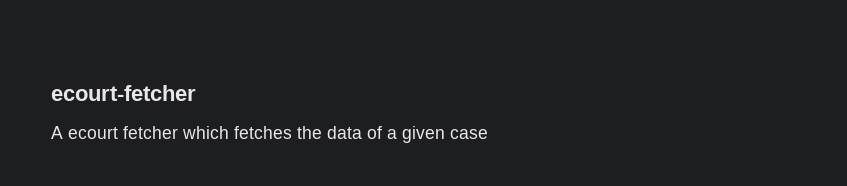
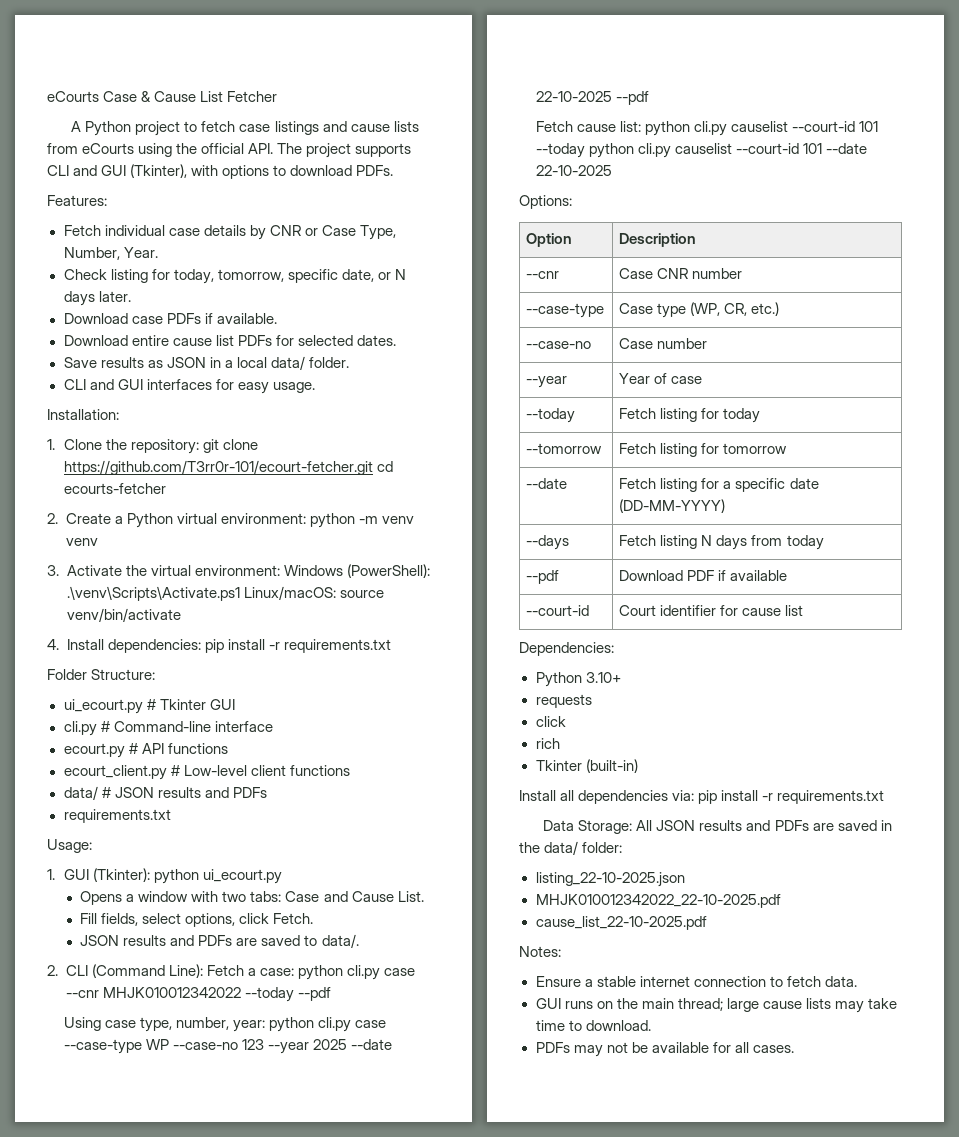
- ecourt-fetcher
- A ecourt fetcher which fetches the data of a given case
+ eCourts Case & Cause List Fetcher
+ A Python project to fetch case listings and cause lists from eCourts using the official API. The project supports CLI and GUI (Tkinter), with options to download PDFs.
+ Features:
+ Fetch individual case details by CNR or Case Type, Number, Year.
+ Check listing for today, tomorrow, specific date, or N days later.
+ Download case PDFs if available.
+ Download entire cause list PDFs for selected dates.
+ Save results as JSON in a local data/ folder.
+ CLI and GUI interfaces for easy usage.
+ Installation:
+ 1. Clone the repository: git clone https://github.com/T3rr0r-101/ecourt-fetcher.git cd ecourts-fetcher
+ 2. Create a Python virtual environment: python -m venv venv
+ 3. Activate the virtual environment: Windows (PowerShell): .\venv\Scripts\Activate.ps1 Linux/macOS: source venv/bin/activate
+ 4. Install dependencies: pip install -r requirements.txt
+ Folder Structure:
+ ui_ecourt.py # Tkinter GUI
+ cli.py # Command-line interface
+ ecourt.py # API functions
+ ecourt_client.py # Low-level client functions
+ data/ # JSON results and PDFs
+ requirements.txt
+ Usage:
+ 1. GUI (Tkinter): python ui_ecourt.py
+ Opens a window with two tabs: Case and Cause List.
+ Fill fields, select options, click Fetch.
+ JSON results and PDFs are saved to data/.
+ 2. CLI (Command Line): Fetch a case: python cli.py case --cnr MHJK010012342022 --today --pdf
+ Using case type, number, year: python cli.py case --case-type WP --case-no 123 --year 2025 --date 22-10-2025 --pdf
+ Fetch cause list: python cli.py causelist --court-id 101 --today python cli.py causelist --court-id 101 --date 22-10-2025
+ Options:
+ Option | Description
+ --cnr | Case CNR number
+ --case-type | Case type (WP, CR, etc.)
+ --case-no | Case number
+ --year | Year of case
+ --today | Fetch listing for today
+ --tomorrow | Fetch listing for tomorrow
+ --date | Fetch listing for a specific date (DD-MM-YYYY)
+ --days | Fetch listing N days from today
+ --pdf | Download PDF if available
+ --court-id | Court identifier for cause list
+ Dependencies:
+ Python 3.10+
+ requests
+ click
+ rich
+ Tkinter (built-in)
+ Install all dependencies via: pip install -r requirements.txt
+ Data Storage: All JSON results and PDFs are saved in the data/ folder:
+ listing_22-10-2025.json
+ MHJK010012342022_22-10-2025.pdf
+ cause_list_22-10-2025.pdf
+ Notes:
+ Ensure a stable internet connection to fetch data.
+ GUI runs on the main thread; large cause lists may take time to download.
+ PDFs may not be available for all cases.

